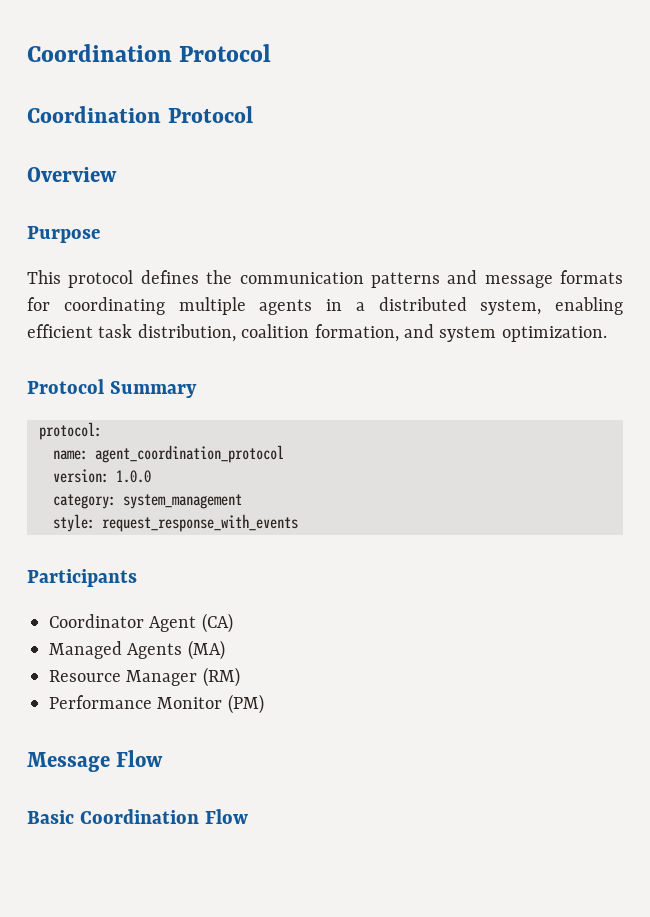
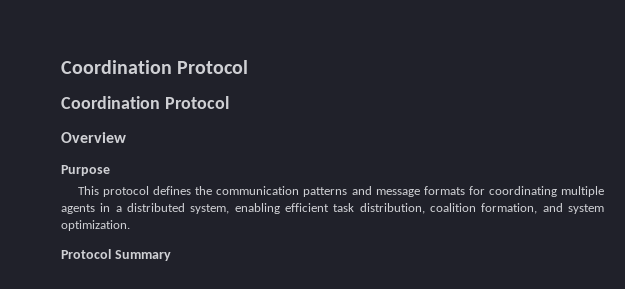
- protocol:
- name: agent_coordination_protocol
- version: 1.0.0
- category: system_management
- style: request_response_with_events
- Participants
- Coordinator Agent (CA)
- Managed Agents (MA)
- Resource Manager (RM)
- Performance Monitor (PM)
- Message Flow
- Basic Coordination Flow

